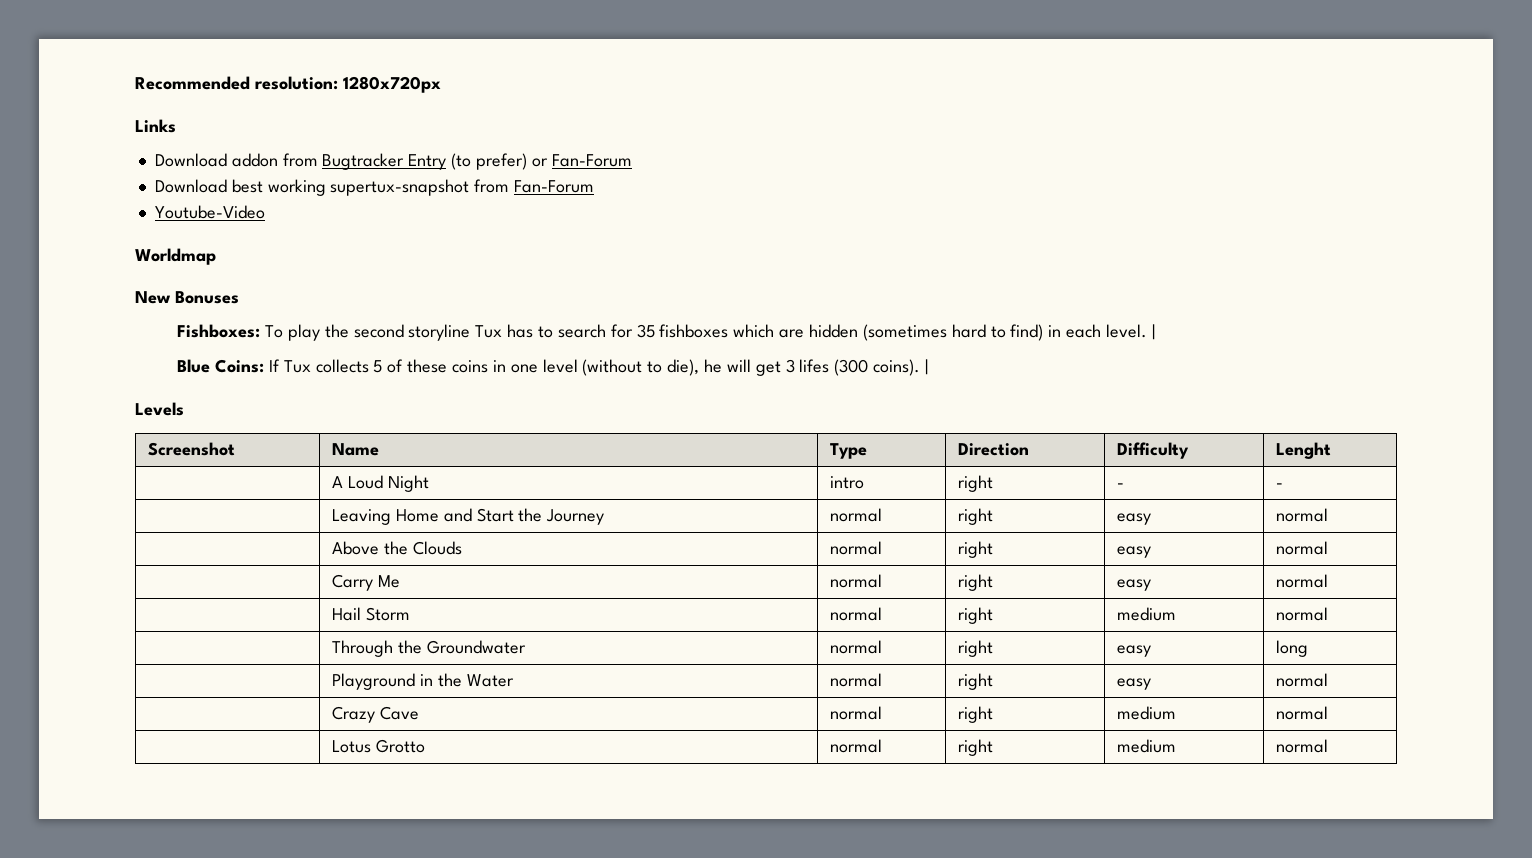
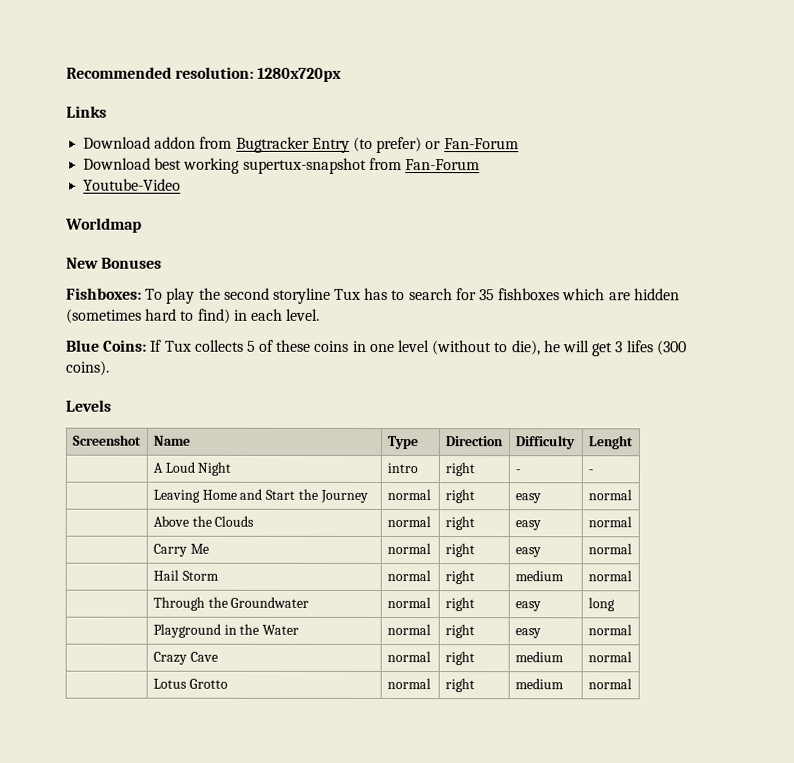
- Fishboxes: To play the second storyline Tux has to search for 35 fishboxes which are hidden (sometimes hard to find) in each level. |
+ Fishboxes: To play the second storyline Tux has to search for 35 fishboxes which are hidden (sometimes hard to find) in each level.
- Blue Coins: If Tux collects 5 of these coins in one level (without to die), he will get 3 lifes (300 coins). |
+ Blue Coins: If Tux collects 5 of these coins in one level (without to die), he will get 3 lifes (300 coins).

